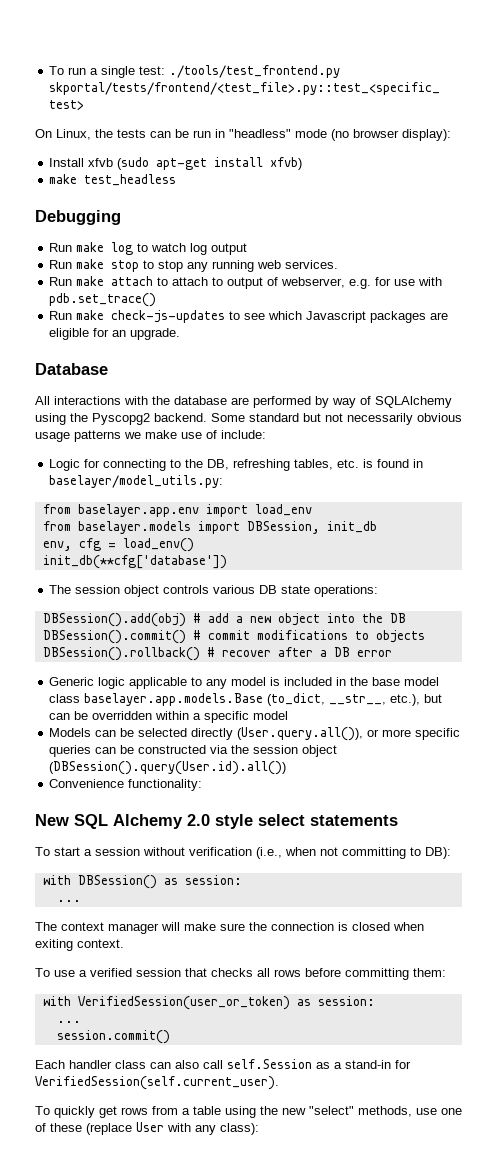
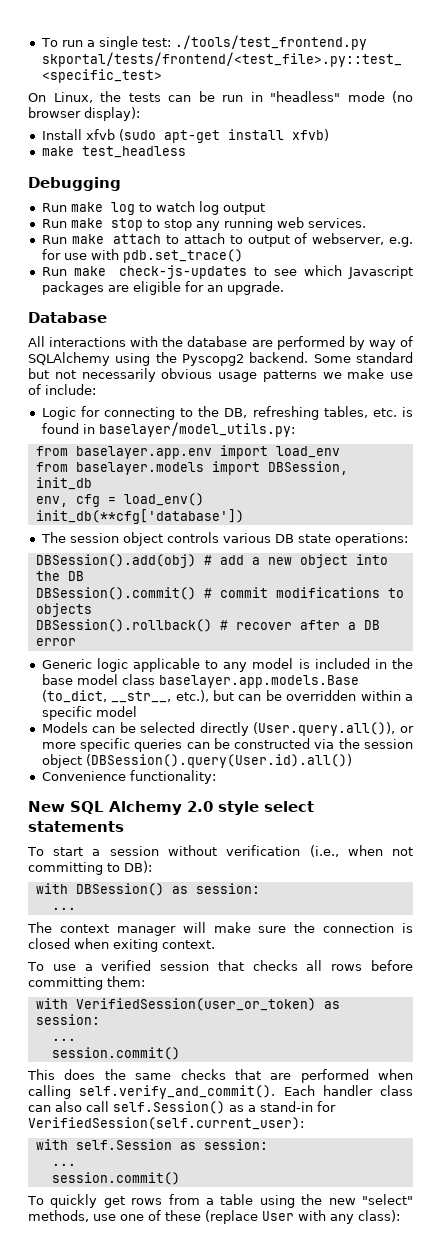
- Each handler class can also call self.Session as a stand-in for VerifiedSession(self.current_user).
+ This does the same checks that are performed when calling self.verify_and_commit(). Each handler class can also call self.Session() as a stand-in for VerifiedSession(self.current_user):
+ with self.Session as session:
+ ...
+ session.commit()

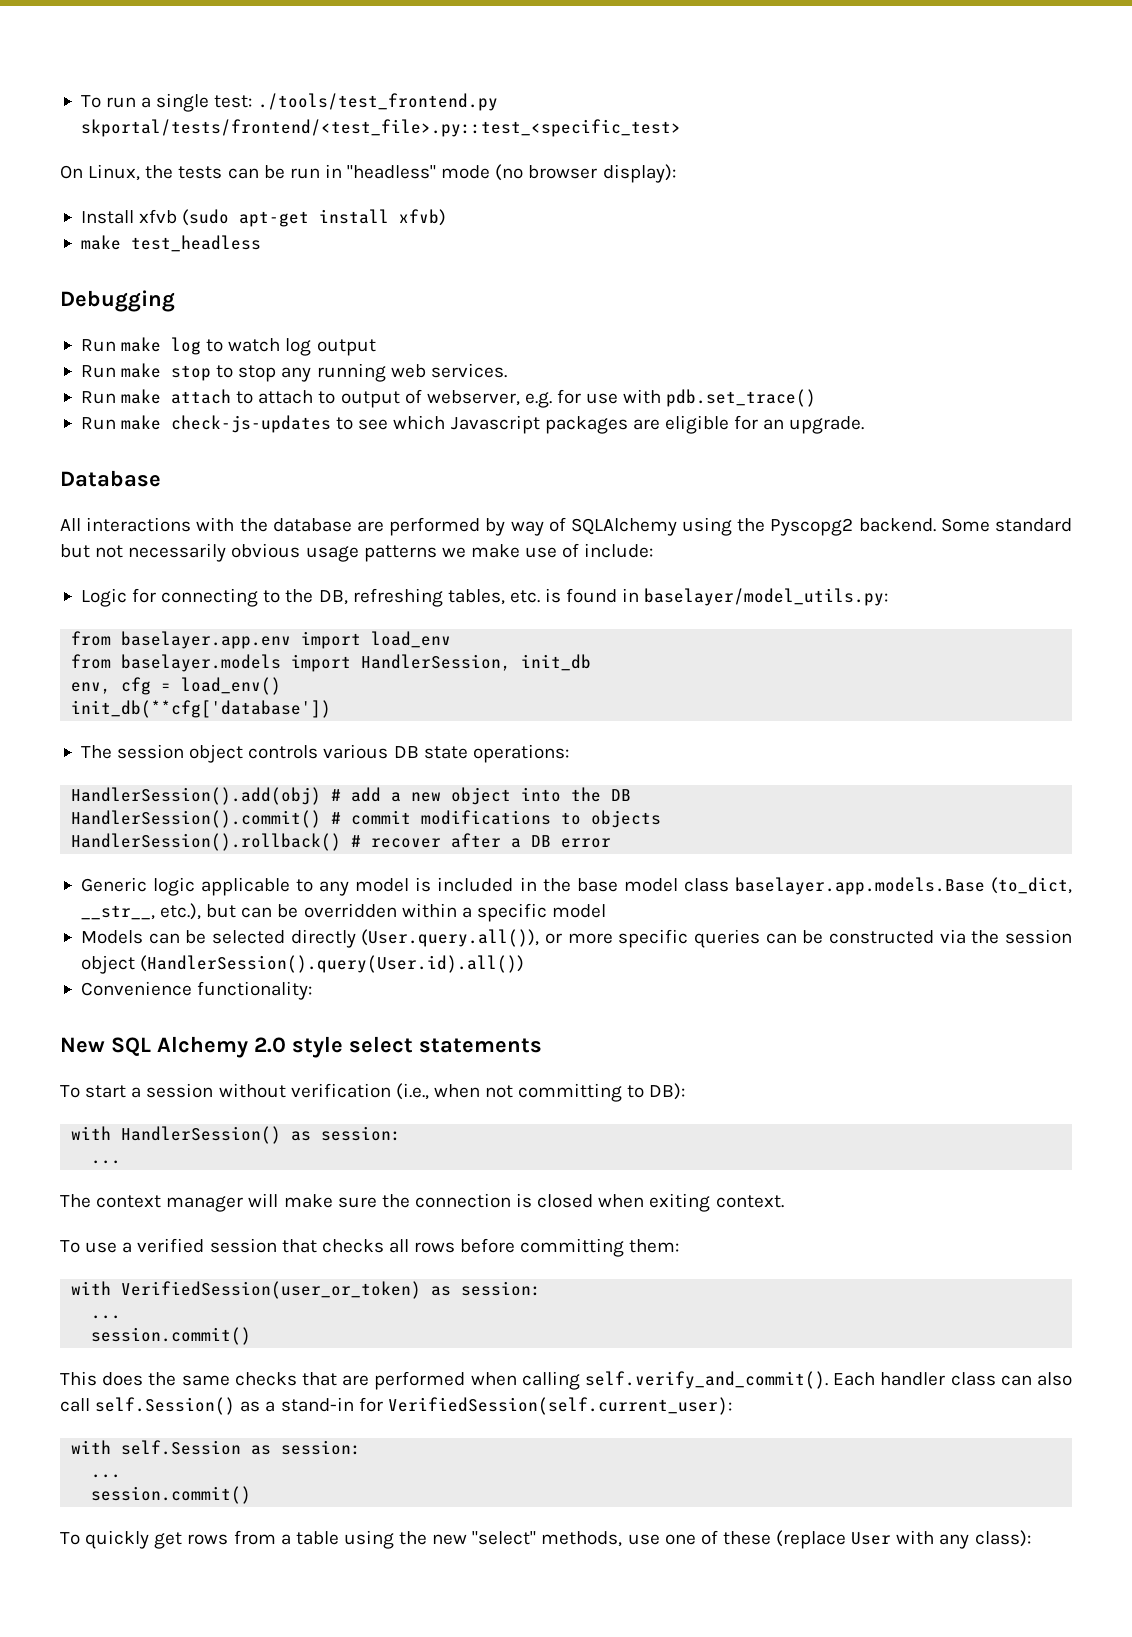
- from baselayer.models import DBSession, init_db
+ from baselayer.models import HandlerSession, init_db
- DBSession().add(obj) # add a new object into the DB
+ HandlerSession().add(obj) # add a new object into the DB
- DBSession().commit() # commit modifications to objects
+ HandlerSession().commit() # commit modifications to objects
- DBSession().rollback() # recover after a DB error
+ HandlerSession().rollback() # recover after a DB error
- Models can be selected directly (User.query.all()), or more specific queries can be constructed via the session object (DBSession().query(User.id).all())
+ Models can be selected directly (User.query.all()), or more specific queries can be constructed via the session object (HandlerSession().query(User.id).all())
- with DBSession() as session:
+ with HandlerSession() as session:

